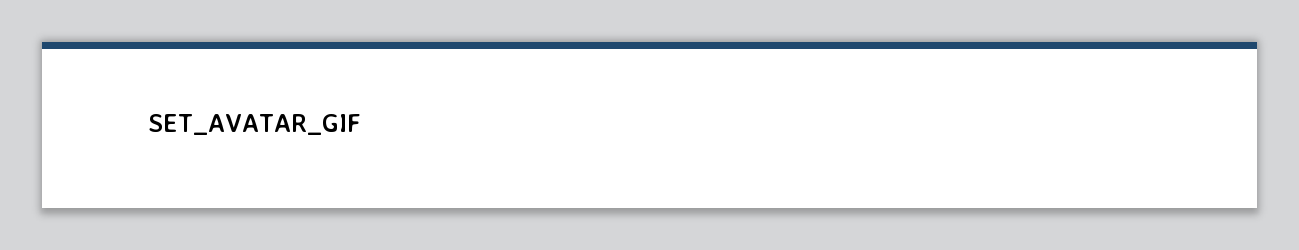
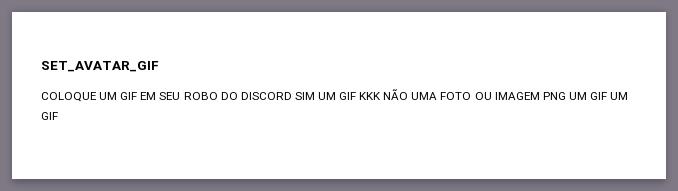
+ COLOQUE UM GIF EM SEU ROBO DO DISCORD SIM UM GIF KKK NÃO UMA FOTO OU IMAGEM PNG UM GIF UM GIF

